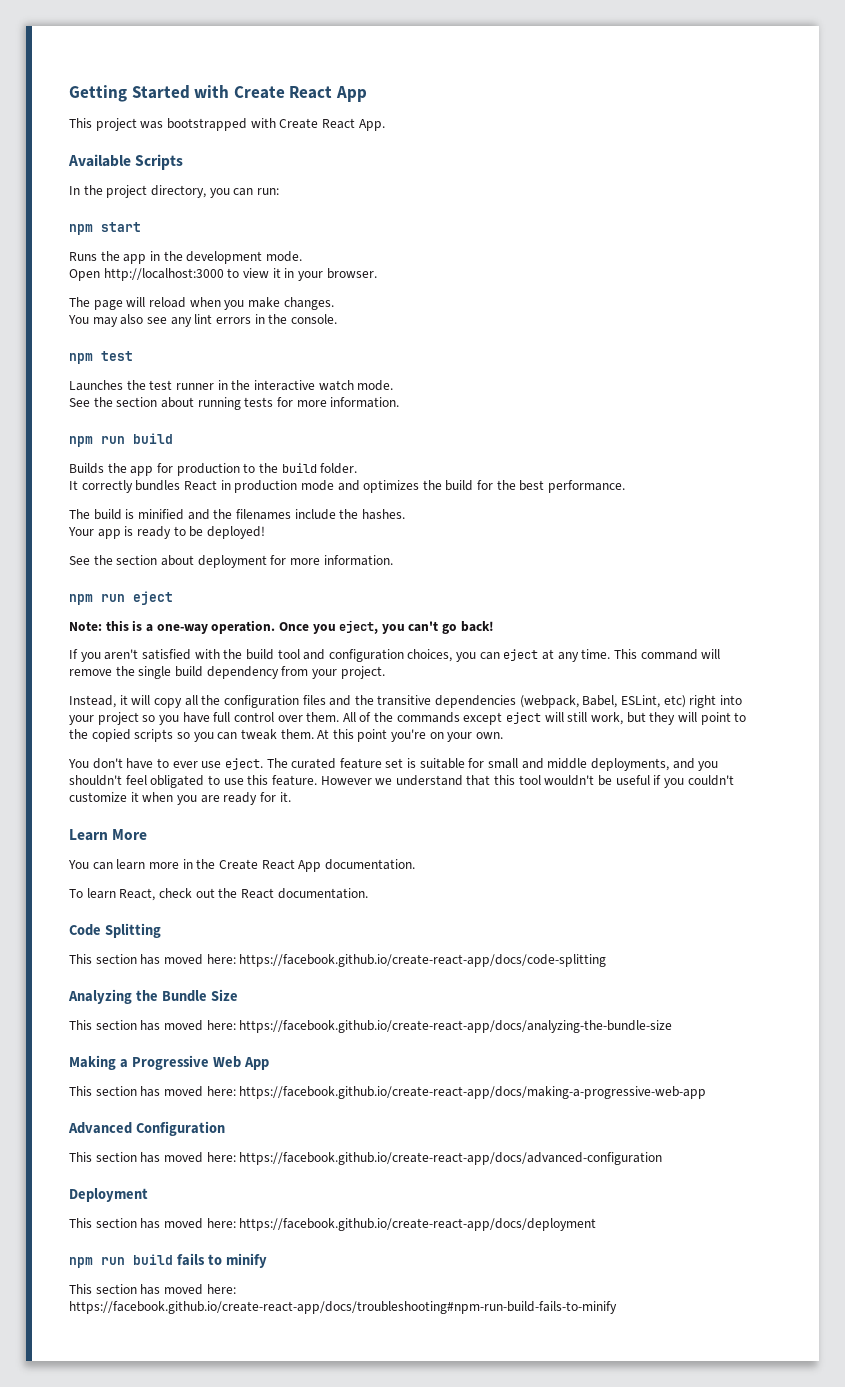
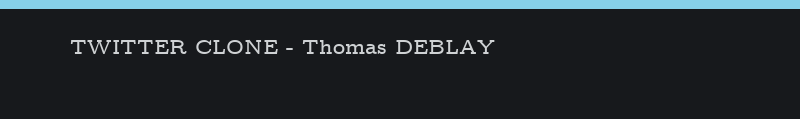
- Getting Started with Create React App
- This project was bootstrapped with Create React App.
- Available Scripts
- In the project directory, you can run:
- npm start
- Runs the app in the development mode.
- Open http://localhost:3000 to view it in your browser.
- The page will reload when you make changes.
- You may also see any lint errors in the console.
- npm test
- Launches the test runner in the interactive watch mode.
- See the section about running tests for more information.
- npm run build
- Builds the app for production to the build folder.
- It correctly bundles React in production mode and optimizes the build for the best performance.
- The build is minified and the filenames include the hashes.
- Your app is ready to be deployed!
- See the section about deployment for more information.
- npm run eject
- Note: this is a one-way operation. Once you eject, you can't go back!
- If you aren't satisfied with the build tool and configuration choices, you can eject at any time. This command will remove the single build dependency from your project.
- Instead, it will copy all the configuration files and the transitive dependencies (webpack, Babel, ESLint, etc) right into your project so you have full control over them. All of the commands except eject will still work, but they will point to the copied scripts so you can tweak them. At this point you're on your own.
- You don't have to ever use eject. The curated feature set is suitable for small and middle deployments, and you shouldn't feel obligated to use this feature. However we understand that this tool wouldn't be useful if you couldn't customize it when you are ready for it.
- Learn More
- You can learn more in the Create React App documentation.
- To learn React, check out the React documentation.
- Code Splitting
- This section has moved here: https://facebook.github.io/create-react-app/docs/code-splitting
- Analyzing the Bundle Size
- This section has moved here: https://facebook.github.io/create-react-app/docs/analyzing-the-bundle-size
- Making a Progressive Web App
- This section has moved here: https://facebook.github.io/create-react-app/docs/making-a-progressive-web-app
- Advanced Configuration
- This section has moved here: https://facebook.github.io/create-react-app/docs/advanced-configuration
- Deployment
- This section has moved here: https://facebook.github.io/create-react-app/docs/deployment
- npm run build fails to minify
- This section has moved here: https://facebook.github.io/create-react-app/docs/troubleshooting#npm-run-build-fails-to-minify
+ TWITTER CLONE - Thomas DEBLAY

